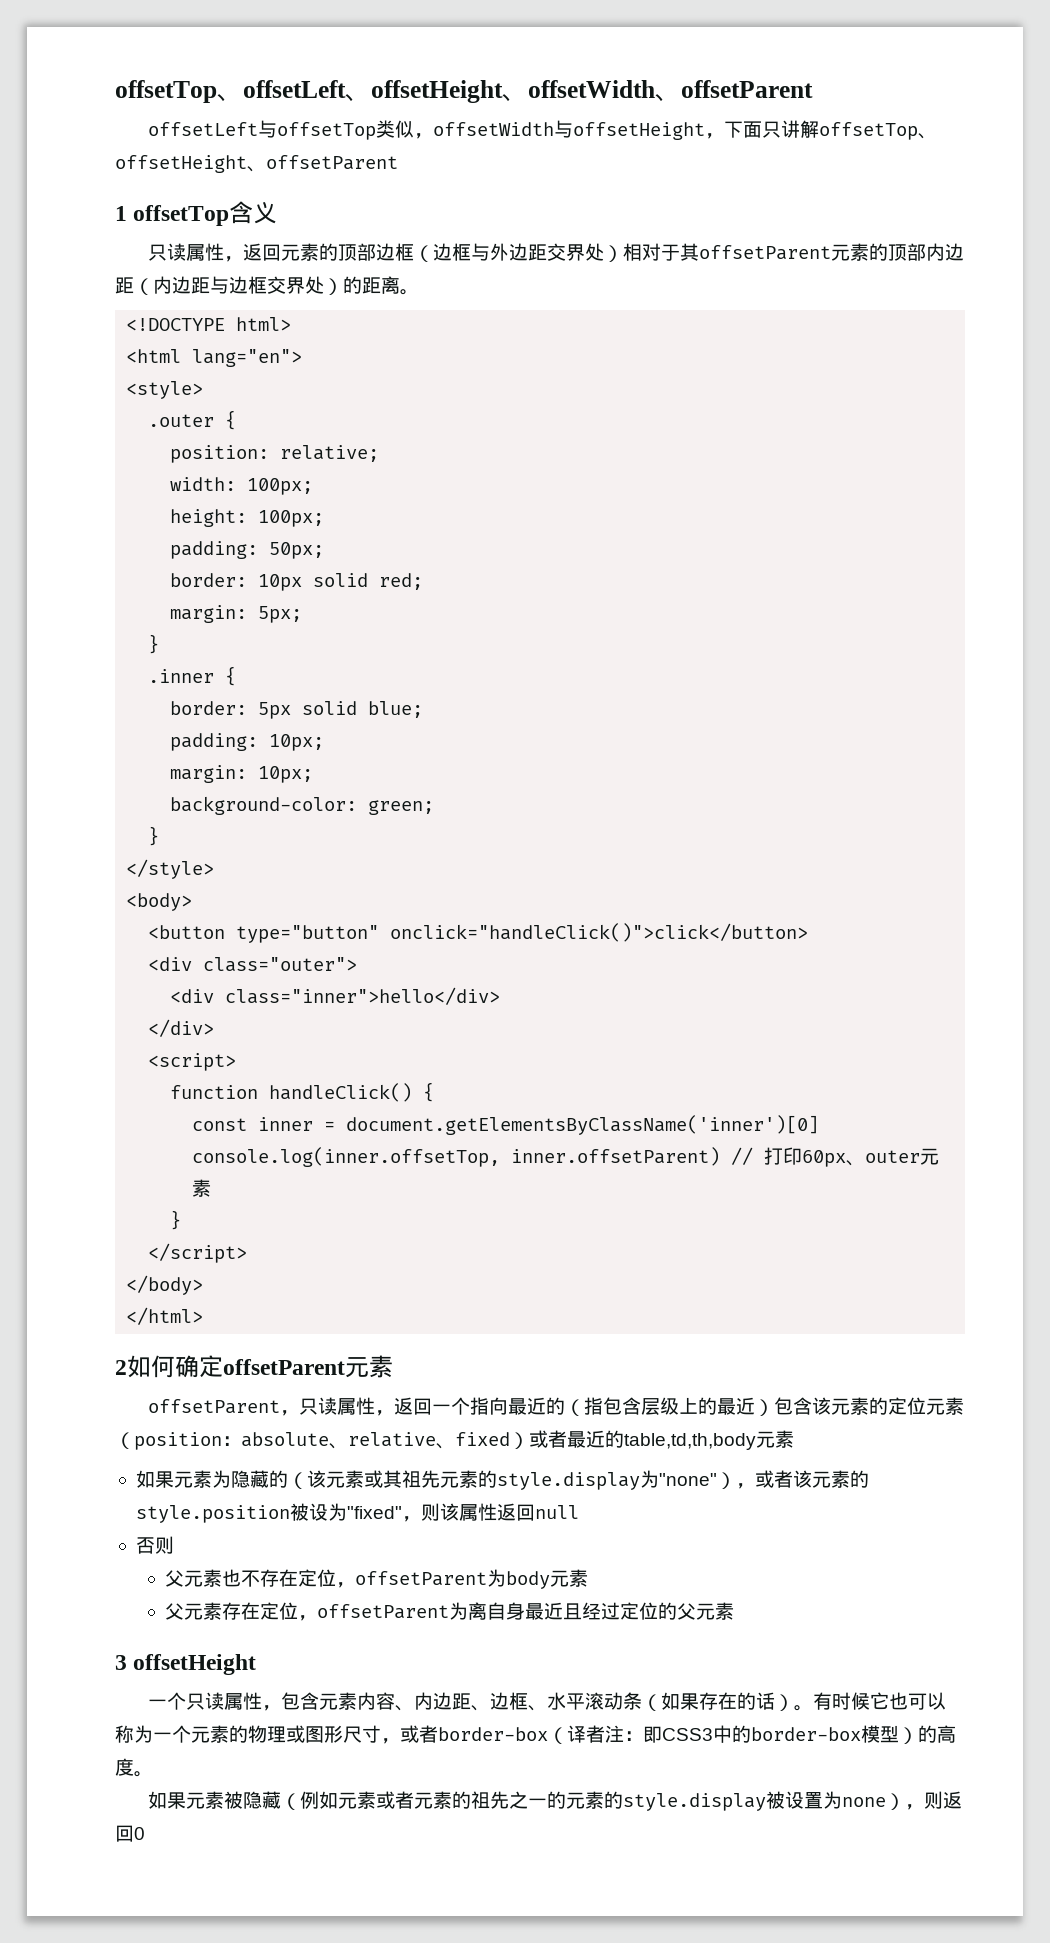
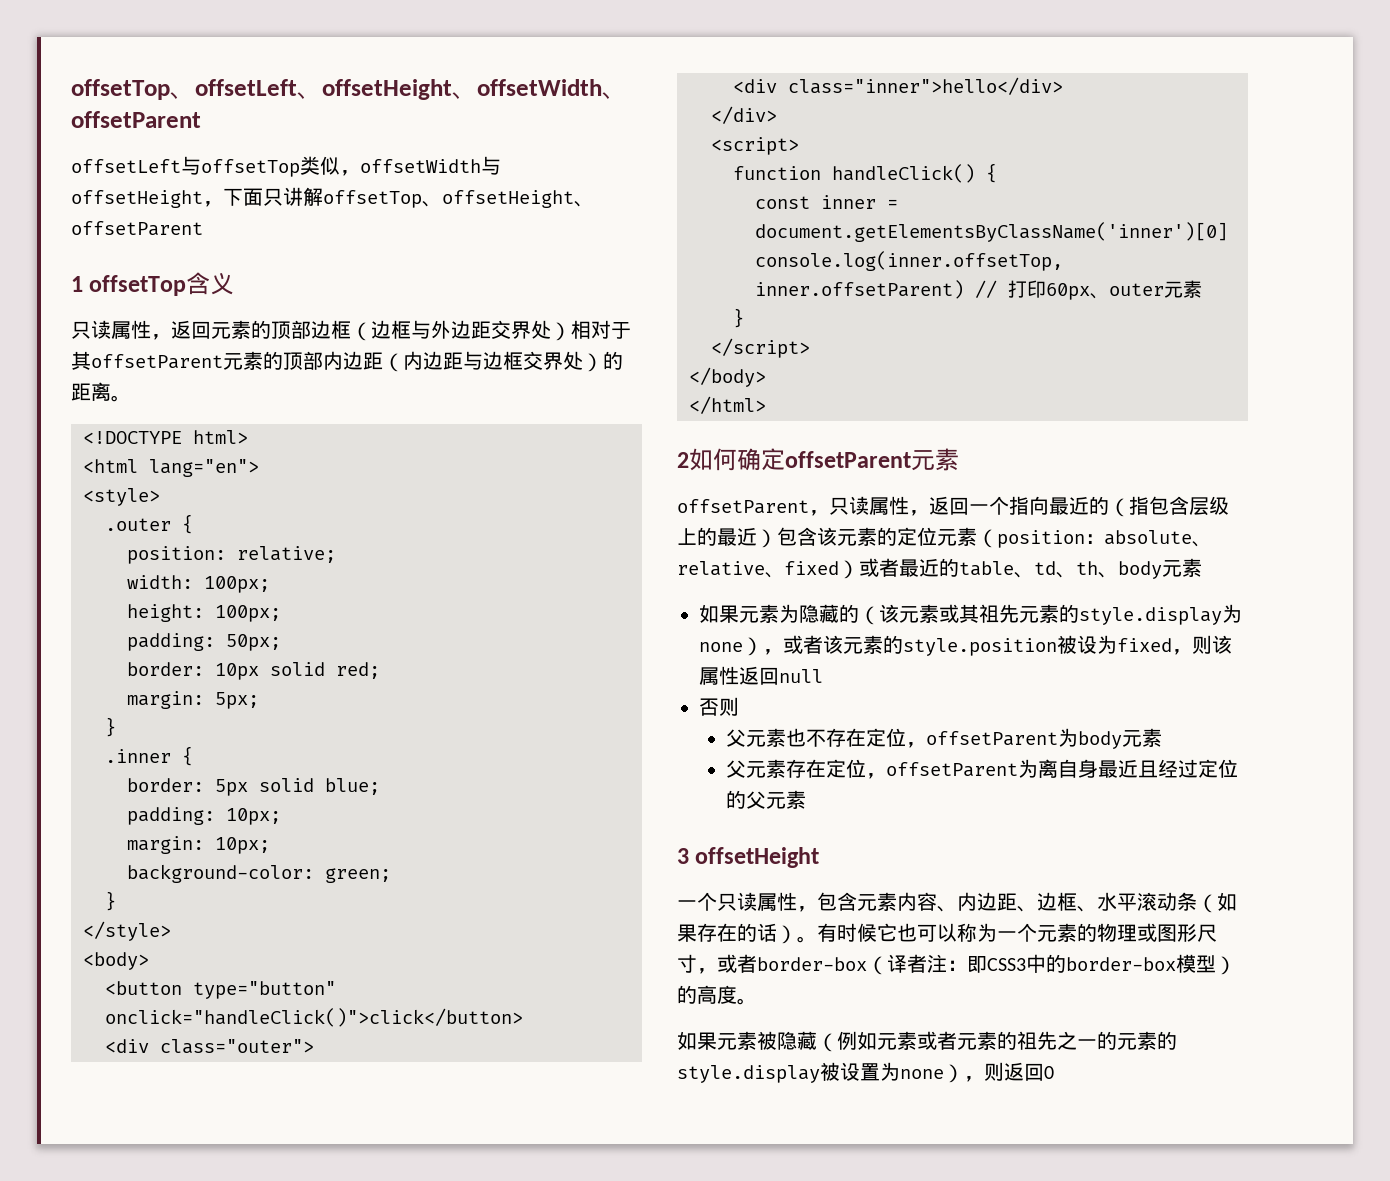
- offsetParent，只读属性，返回一个指向最近的（指包含层级上的最近）包含该元素的定位元素（position：absolute、relative、fixed）或者最近的table,td,th,body元素
+ offsetParent，只读属性，返回一个指向最近的（指包含层级上的最近）包含该元素的定位元素（position：absolute、relative、fixed）或者最近的table、td、th、body元素
- 如果元素为隐藏的（该元素或其祖先元素的style.display为"none"），或者该元素的style.position被设为"fixed"，则该属性返回null
+ 如果元素为隐藏的（该元素或其祖先元素的style.display为none），或者该元素的style.position被设为fixed，则该属性返回null

